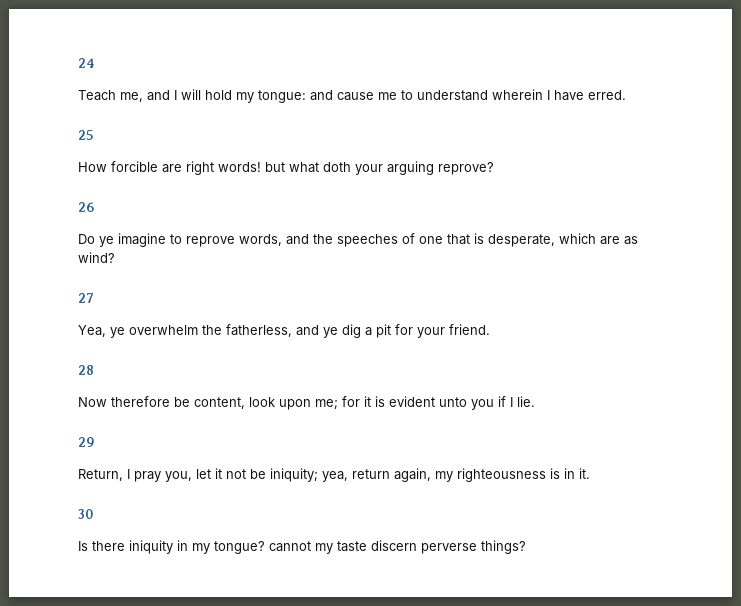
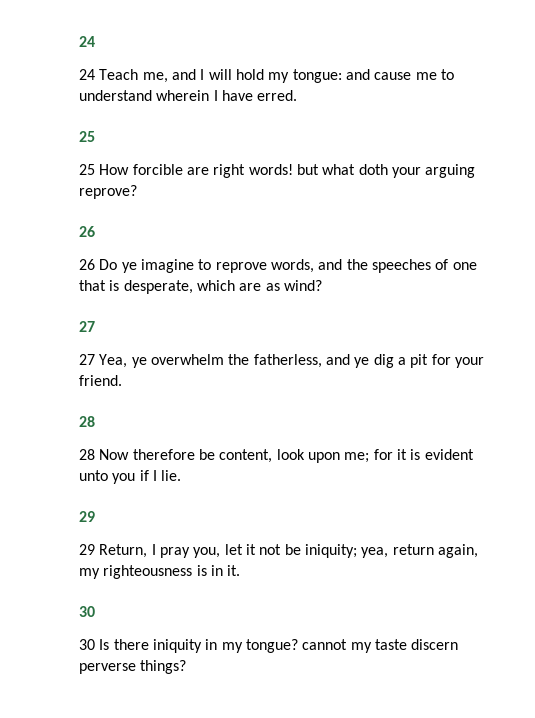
- Teach me, and I will hold my tongue: and cause me to understand wherein I have erred.
+ 24 Teach me, and I will hold my tongue: and cause me to understand wherein I have erred.
- How forcible are right words! but what doth your arguing reprove?
+ 25 How forcible are right words! but what doth your arguing reprove?
- Do ye imagine to reprove words, and the speeches of one that is desperate, which are as wind?
+ 26 Do ye imagine to reprove words, and the speeches of one that is desperate, which are as wind?
- Yea, ye overwhelm the fatherless, and ye dig a pit for your friend.
+ 27 Yea, ye overwhelm the fatherless, and ye dig a pit for your friend.
- Now therefore be content, look upon me; for it is evident unto you if I lie.
+ 28 Now therefore be content, look upon me; for it is evident unto you if I lie.
- Return, I pray you, let it not be iniquity; yea, return again, my righteousness is in it.
+ 29 Return, I pray you, let it not be iniquity; yea, return again, my righteousness is in it.
- Is there iniquity in my tongue? cannot my taste discern perverse things?
+ 30 Is there iniquity in my tongue? cannot my taste discern perverse things?

